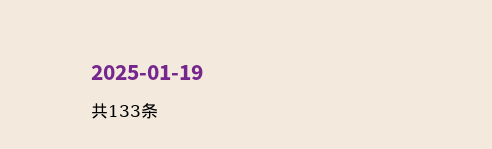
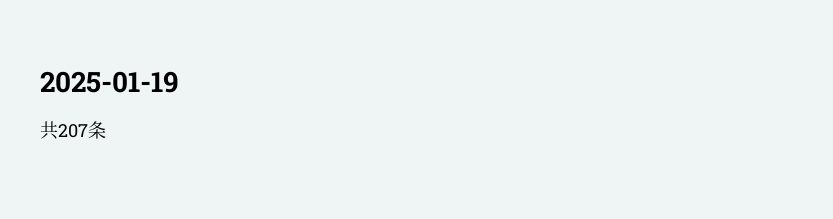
- 共133条
+ 共207条

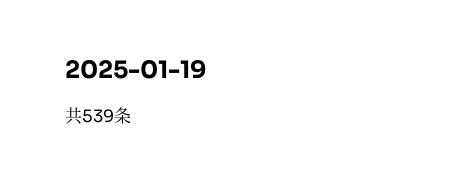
- 共207条
+ 共539条

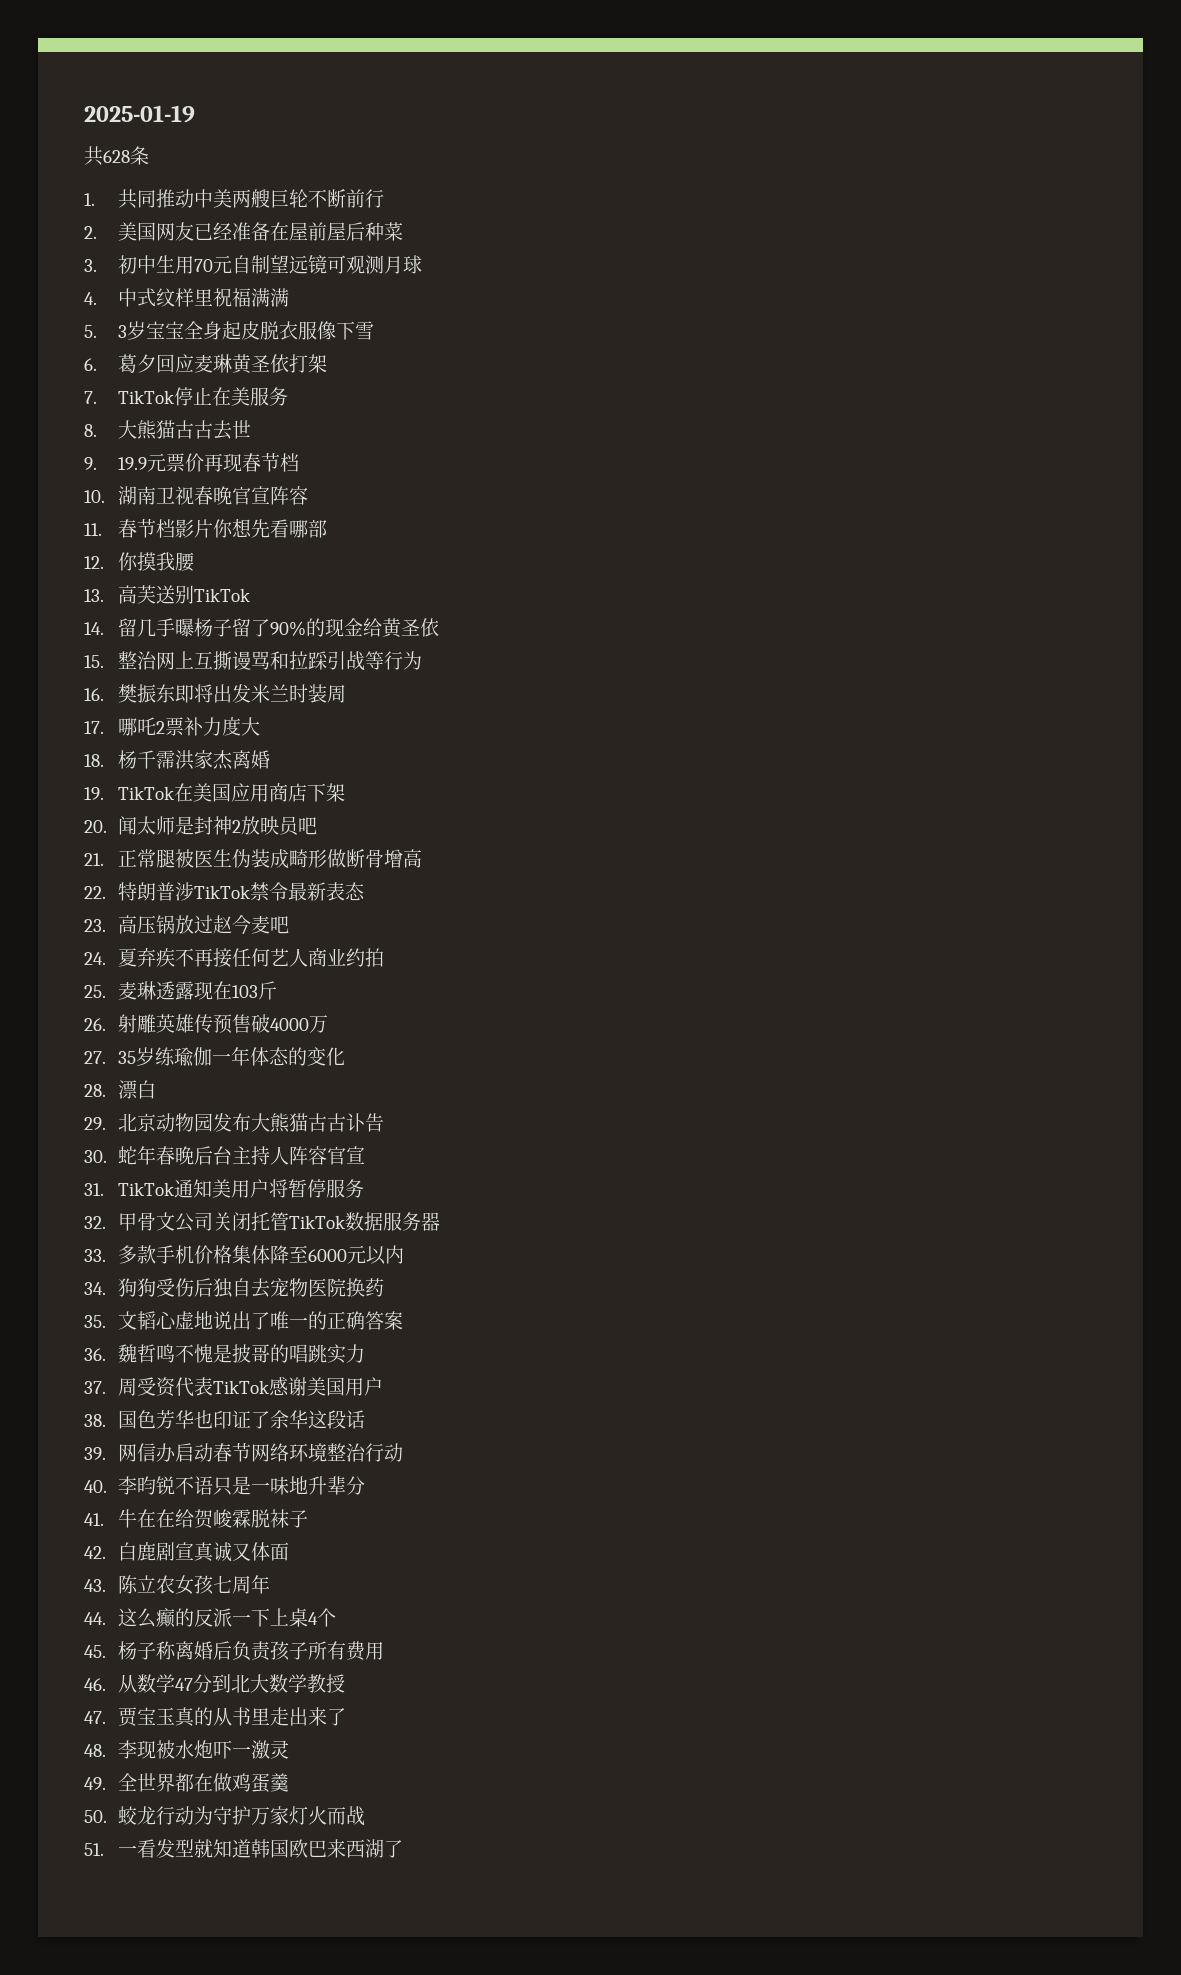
- 共539条
+ 共628条
+ 1.共同推动中美两艘巨轮不断前行
+ 2.美国网友已经准备在屋前屋后种菜
+ 3.初中生用70元自制望远镜可观测月球
+ 4.中式纹样里祝福满满
+ 5. 3岁宝宝全身起皮脱衣服像下雪
+ 6.葛夕回应麦琳黄圣依打架
+ 7. TikTok停止在美服务
+ 8.大熊猫古古去世
+ 9. 19.9元票价再现春节档
+ 10.湖南卫视春晚官宣阵容
+ 11.春节档影片你想先看哪部
+ 12.你摸我腰
+ 13.高芙送别TikTok
+ 14.留几手曝杨子留了90%的现金给黄圣依
+ 15.整治网上互撕谩骂和拉踩引战等行为
+ 16.樊振东即将出发米兰时装周
+ 17.哪吒2票补力度大
+ 18.杨千霈洪家杰离婚
+ 19. TikTok在美国应用商店下架
+ 20.闻太师是封神2放映员吧
+ 21.正常腿被医生伪装成畸形做断骨增高
+ 22.特朗普涉TikTok禁令最新表态
+ 23.高压锅放过赵今麦吧
+ 24.夏弃疾不再接任何艺人商业约拍
+ 25.麦琳透露现在103斤
+ 26.射雕英雄传预售破4000万
+ 27. 35岁练瑜伽一年体态的变化
+ 28.漂白
+ 29.北京动物园发布大熊猫古古讣告
+ 30.蛇年春晚后台主持人阵容官宣
+ 31. TikTok通知美用户将暂停服务
+ 32.甲骨文公司关闭托管TikTok数据服务器
+ 33.多款手机价格集体降至6000元以内
+ 34.狗狗受伤后独自去宠物医院换药
+ 35.文韬心虚地说出了唯一的正确答案
+ 36.魏哲鸣不愧是披哥的唱跳实力
+ 37.周受资代表TikTok感谢美国用户
+ 38.国色芳华也印证了余华这段话
+ 39.网信办启动春节网络环境整治行动
+ 40.李昀锐不语只是一味地升辈分
+ 41.牛在在给贺峻霖脱袜子
+ 42.白鹿剧宣真诚又体面
+ 43.陈立农女孩七周年
+ 44.这么癫的反派一下上桌4个
+ 45.杨子称离婚后负责孩子所有费用
+ 46.从数学47分到北大数学教授
+ 47.贾宝玉真的从书里走出来了
+ 48.李现被水炮吓一激灵
+ 49.全世界都在做鸡蛋羹
+ 50.蛟龙行动为守护万家灯火而战
+ 51.一看发型就知道韩国欧巴来西湖了

